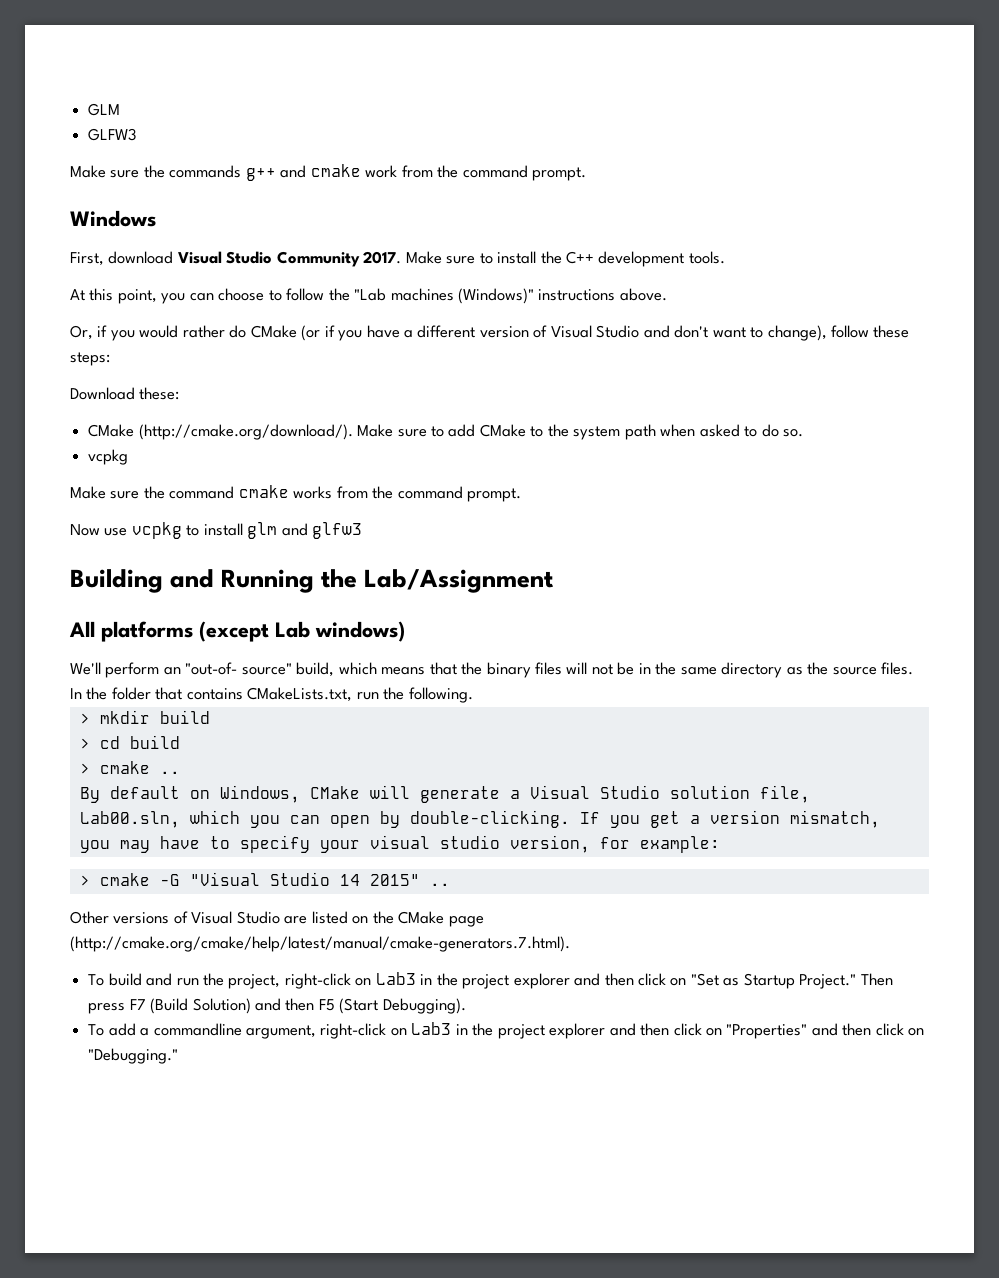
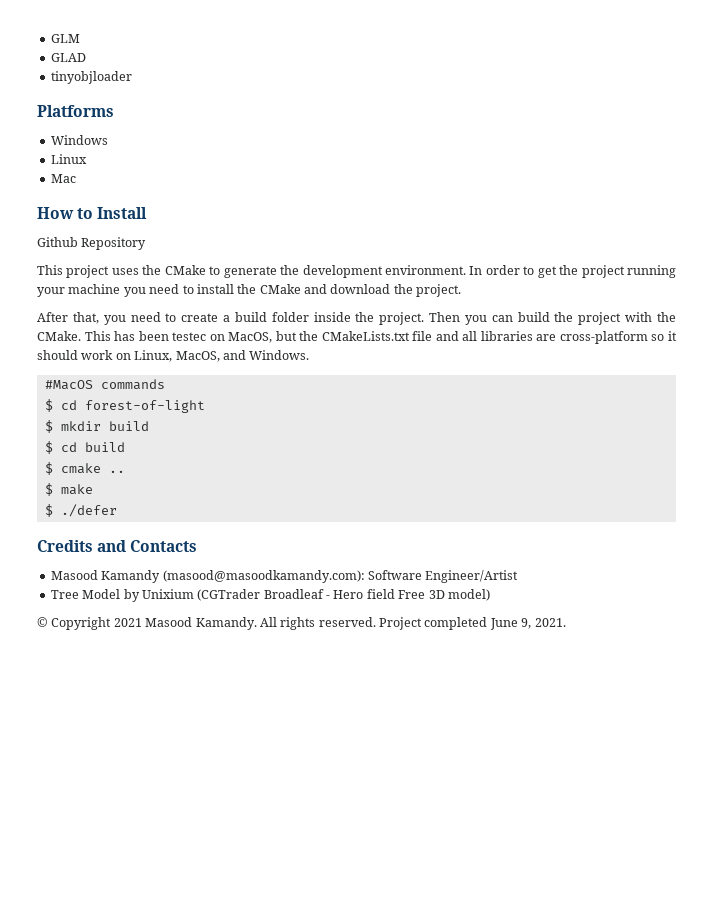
- GLFW3
- Make sure the commands g++ and cmake work from the command prompt.
+ GLAD
+ tinyobjloader
+ Platforms
  Windows
- First, download Visual Studio Community 2017. Make sure to install the C++ development tools.
- At this point, you can choose to follow the "Lab machines (Windows)" instructions above.
- Or, if you would rather do CMake (or if you have a different version of Visual Studio and don't want to change), follow these steps:
- Download these:
- CMake (http://cmake.org/download/). Make sure to add CMake to the system path when asked to do so.
- vcpkg
- Make sure the command cmake works from the command prompt.
- Now use vcpkg to install glm and glfw3
- Building and Running the Lab/Assignment
- All platforms (except Lab windows)
- We'll perform an "out-of- source" build, which means that the binary files will not be in the same directory as the source files. In the folder that contains CMakeLists.txt, run the following.
- > mkdir build
+ Linux
+ Mac
+ How to Install
+ Github Repository
+ This project uses the CMake to generate the development environment. In order to get the project running your machine you need to install the CMake and download the project.
+ After that, you need to create a build folder inside the project. Then you can build the project with the CMake. This has been testec on MacOS, but the CMakeLists.txt file and all libraries are cross-platform so it should work on Linux, MacOS, and Windows.
+ #MacOS commands
+ $ cd forest-of-light
+ $ mkdir build
- > cd build
+ $ cd build
- > cmake ..
+ $ cmake ..
- By default on Windows, CMake will generate a Visual Studio solution file, Lab00.sln, which you can open by double-clicking. If you get a version mismatch, you may have to specify your visual studio version, for example:
- > cmake -G "Visual Studio 14 2015" ..
- Other versions of Visual Studio are listed on the CMake page (http://cmake.org/cmake/help/latest/manual/cmake-generators.7.html).
- To build and run the project, right-click on Lab3 in the project explorer and then click on "Set as Startup Project." Then press F7 (Build Solution) and then F5 (Start Debugging).
- To add a commandline argument, right-click on Lab3 in the project explorer and then click on "Properties" and then click on "Debugging."
+ $ make
+ $ ./defer
+ Credits and Contacts
+ Masood Kamandy (masood@masoodkamandy.com): Software Engineer/Artist
+ Tree Model by Unixium (CGTrader Broadleaf - Hero field Free 3D model)
+ © Copyright 2021 Masood Kamandy. All rights reserved. Project completed June 9, 2021.

